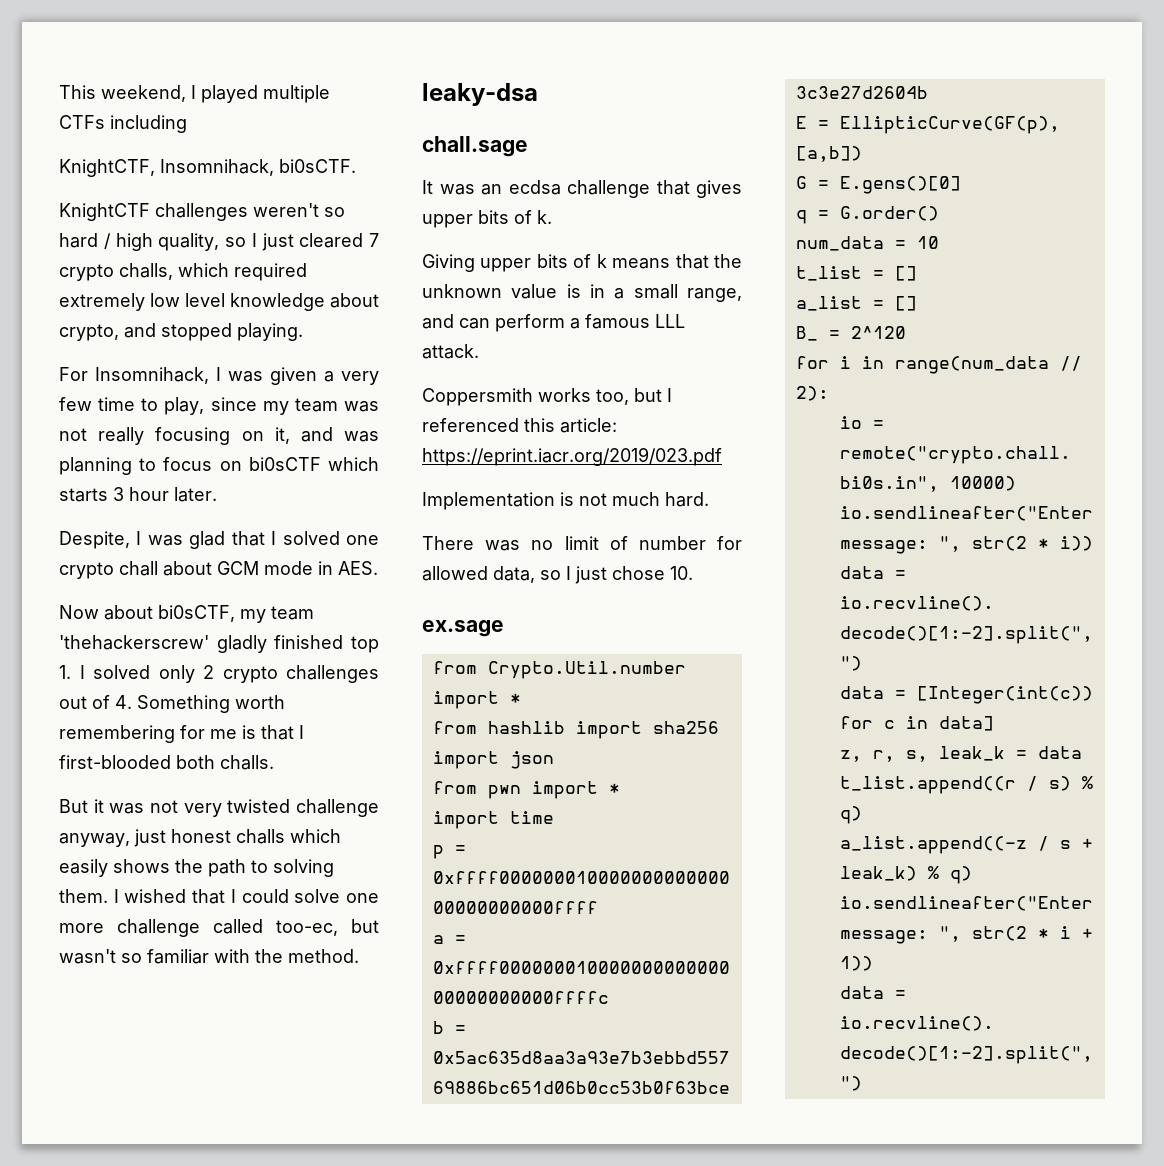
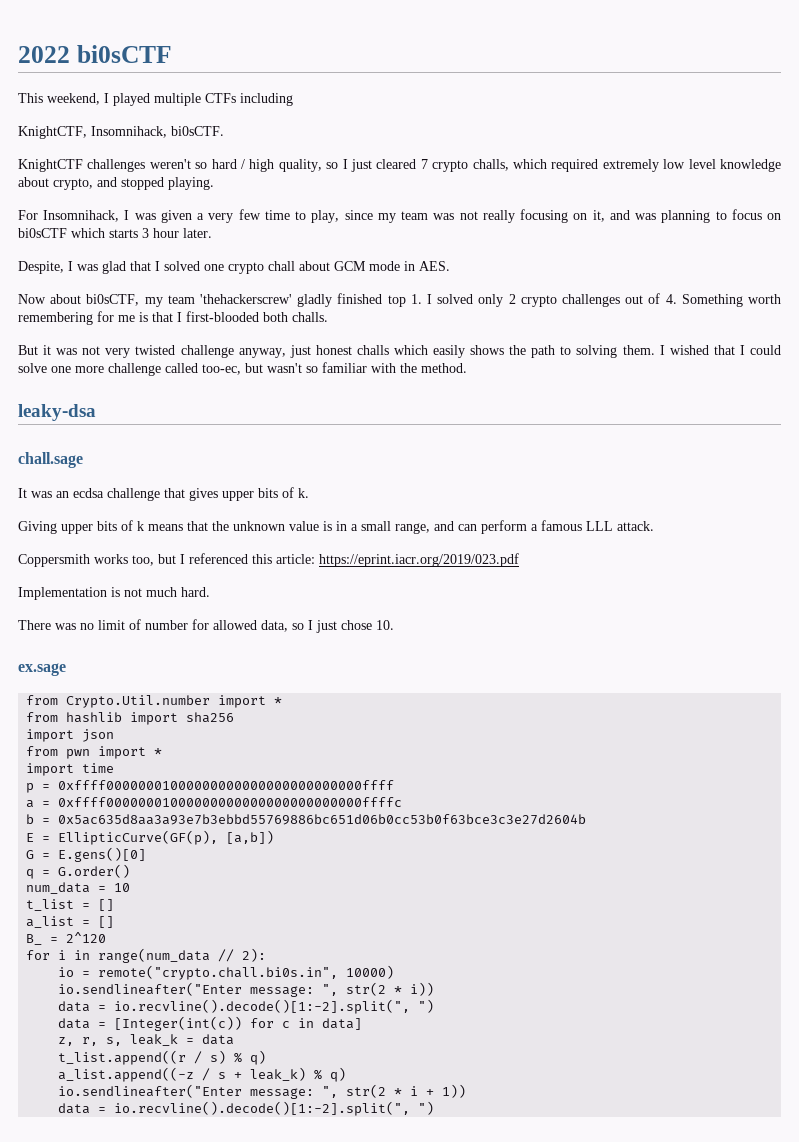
+ 2022 bi0sCTF

